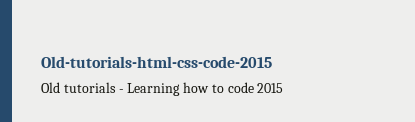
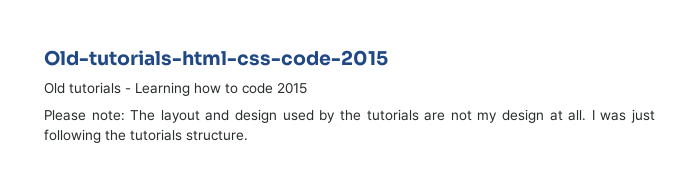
+ Please note: The layout and design used by the tutorials are not my design at all. I was just following the tutorials structure.

